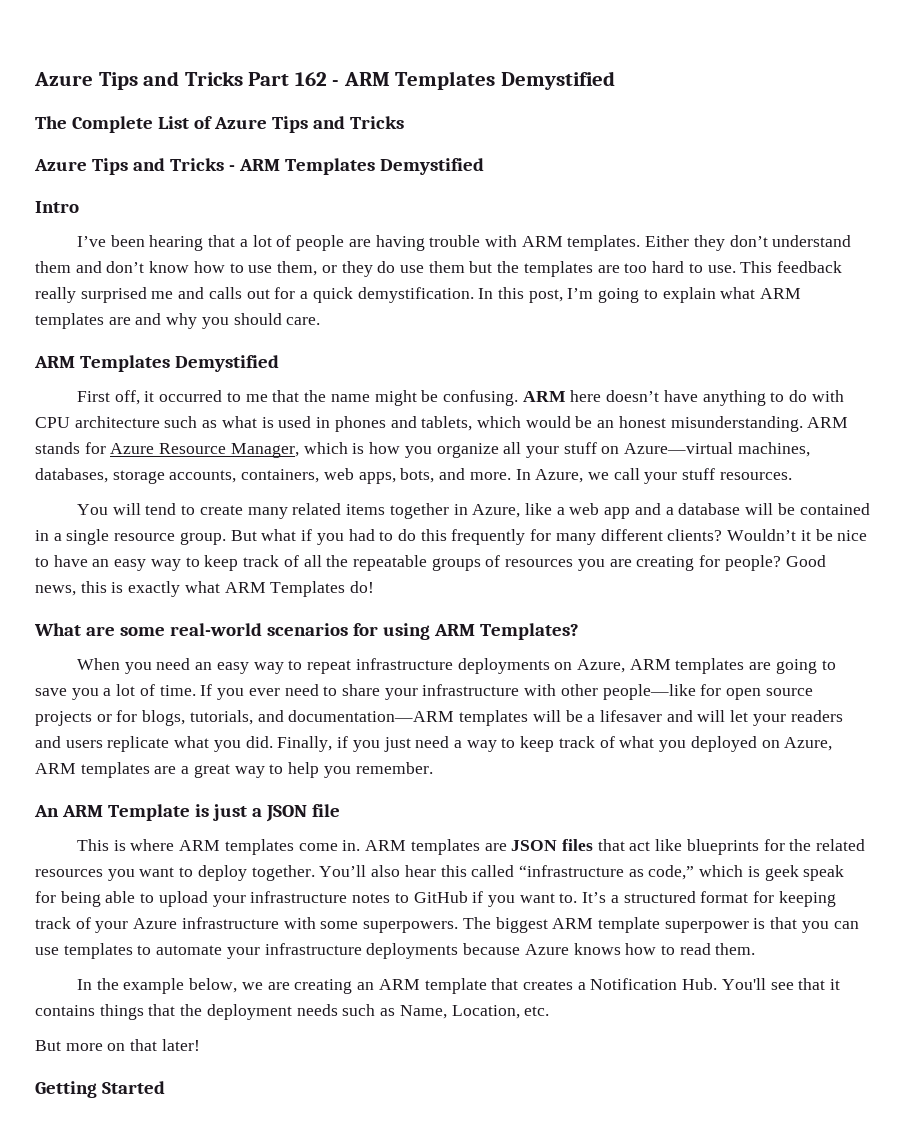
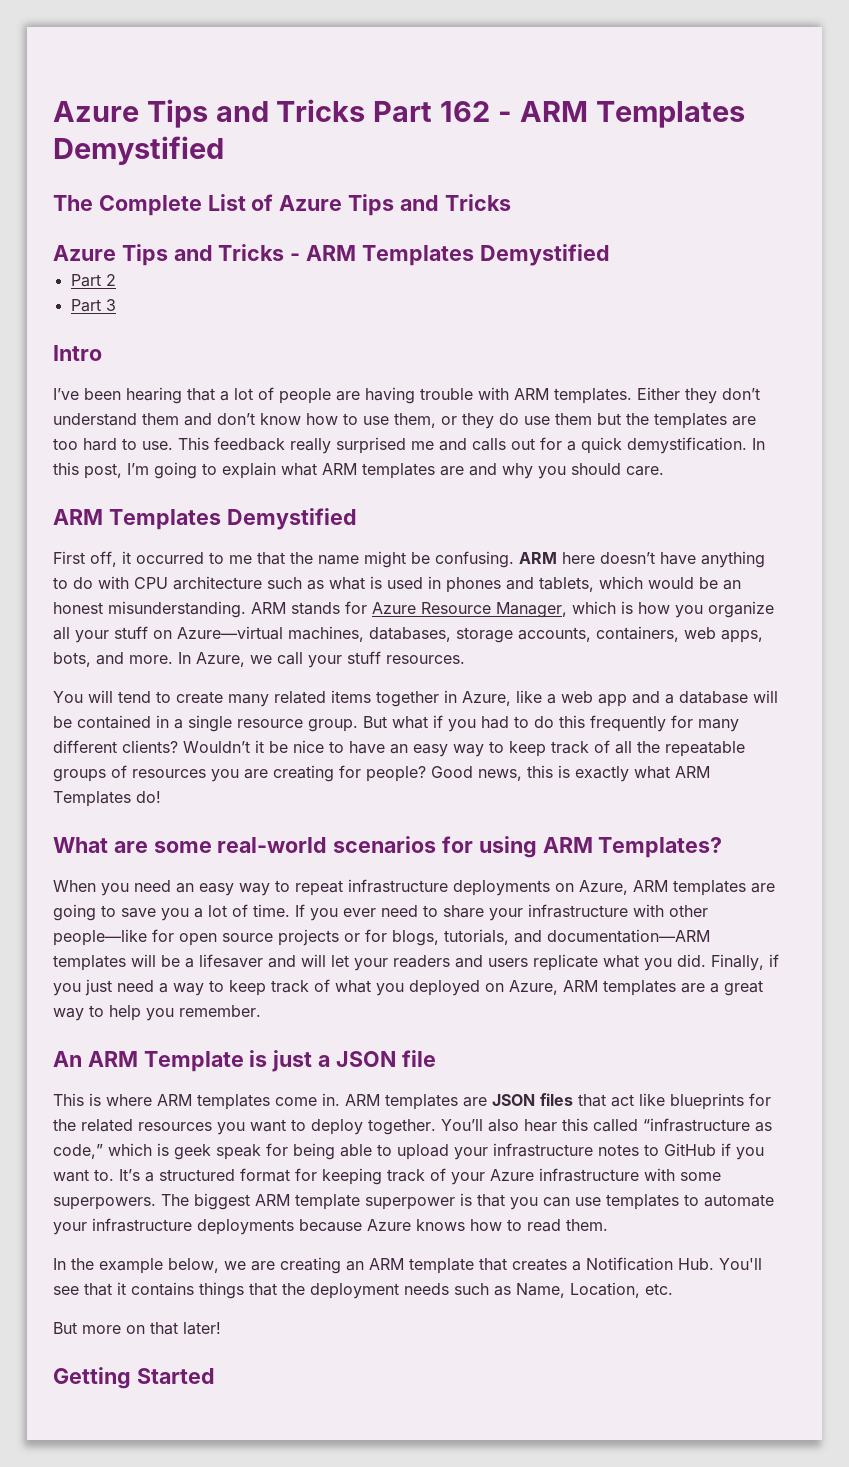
+ Part 2
+ Part 3

